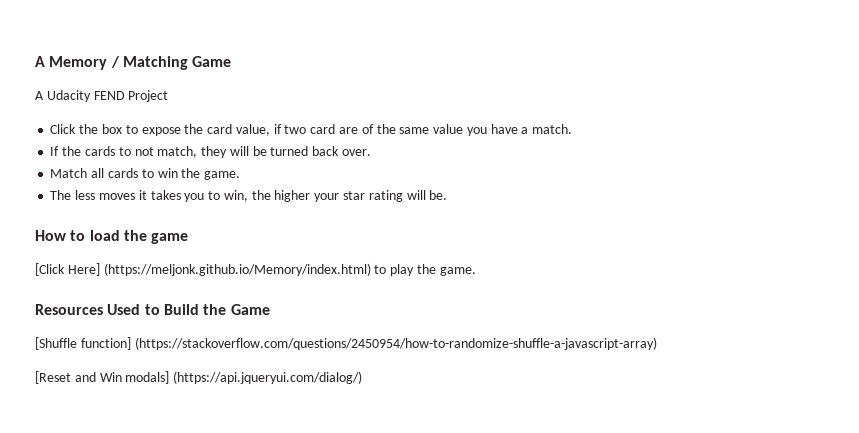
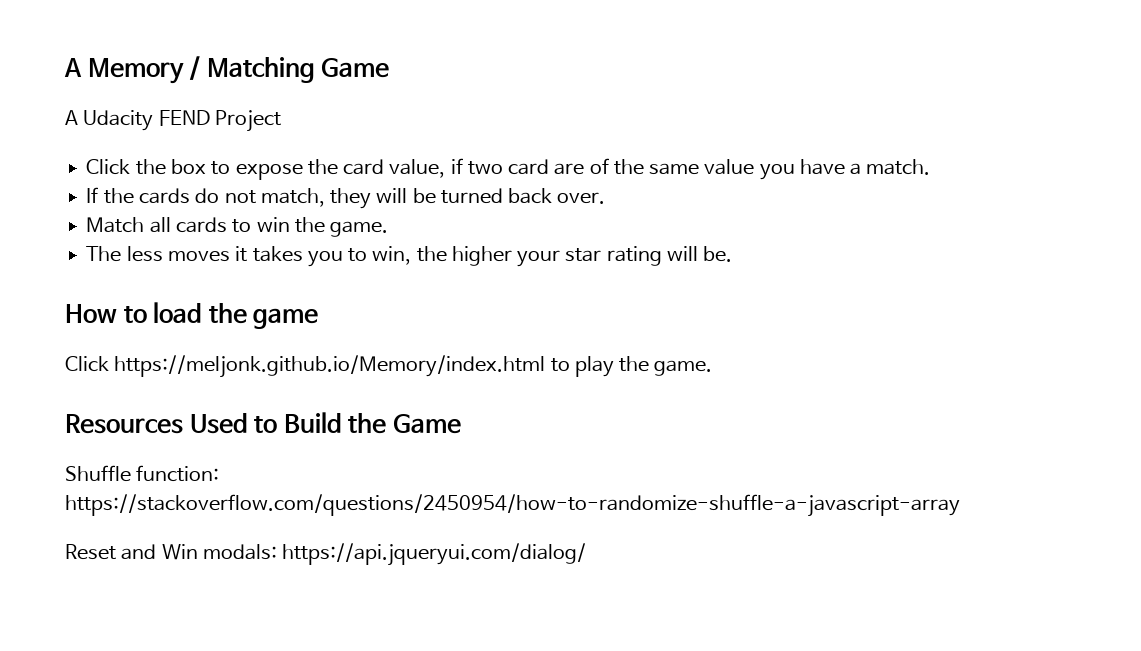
- If the cards to not match, they will be turned back over.
+ If the cards do not match, they will be turned back over.
- [Click Here] (https://meljonk.github.io/Memory/index.html) to play the game.
+ Click https://meljonk.github.io/Memory/index.html to play the game.
- [Shuffle function] (https://stackoverflow.com/questions/2450954/how-to-randomize-shuffle-a-javascript-array)
- [Reset and Win modals] (https://api.jqueryui.com/dialog/)
+ Shuffle function: https://stackoverflow.com/questions/2450954/how-to-randomize-shuffle-a-javascript-array
+ Reset and Win modals: https://api.jqueryui.com/dialog/

